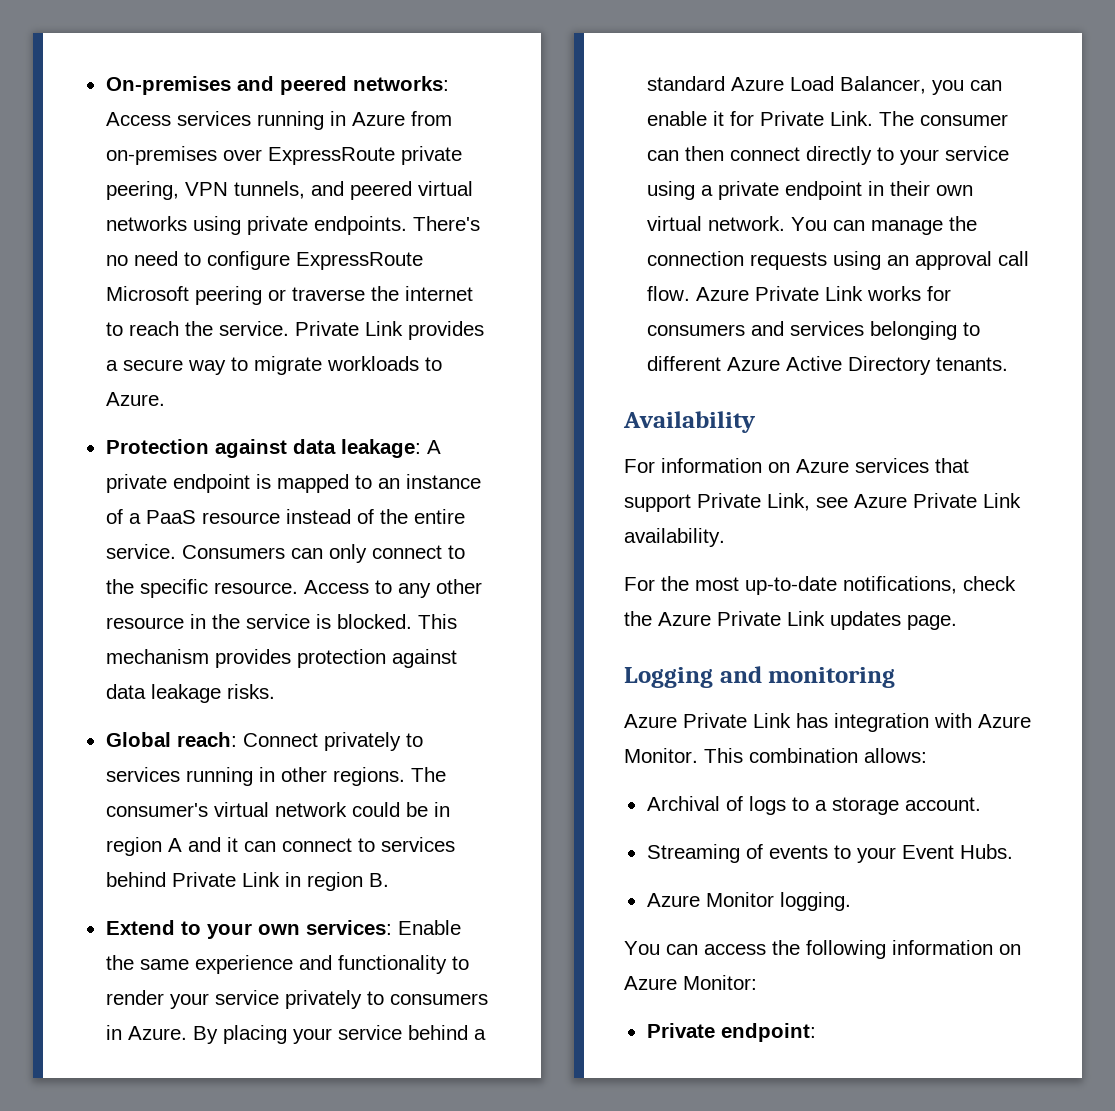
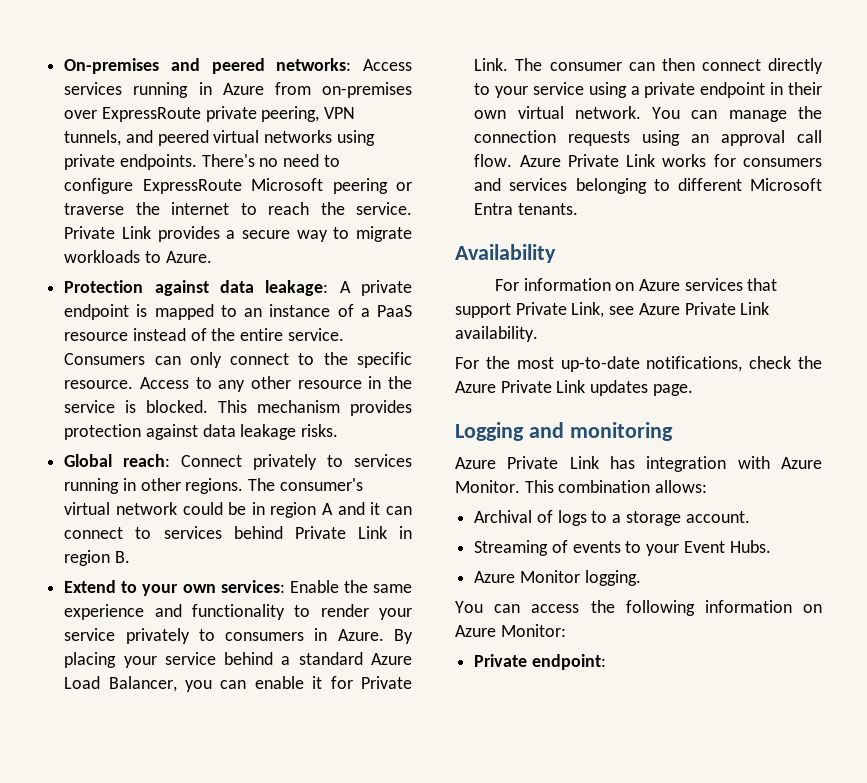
- Azure Private Link works for consumers and services belonging to different Azure Active Directory tenants.
+ Azure Private Link works for consumers and services belonging to different Microsoft Entra tenants.

